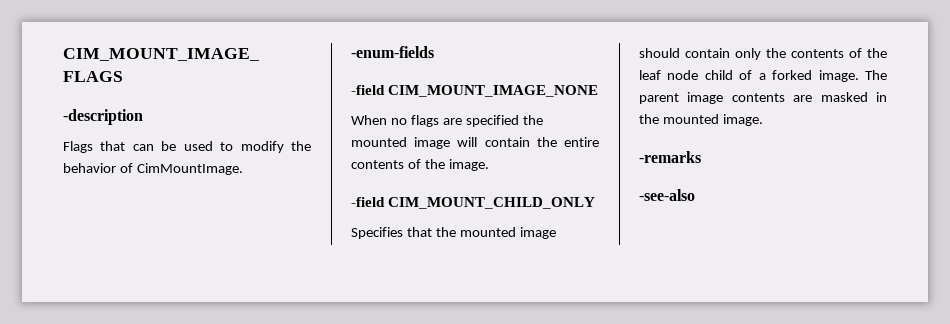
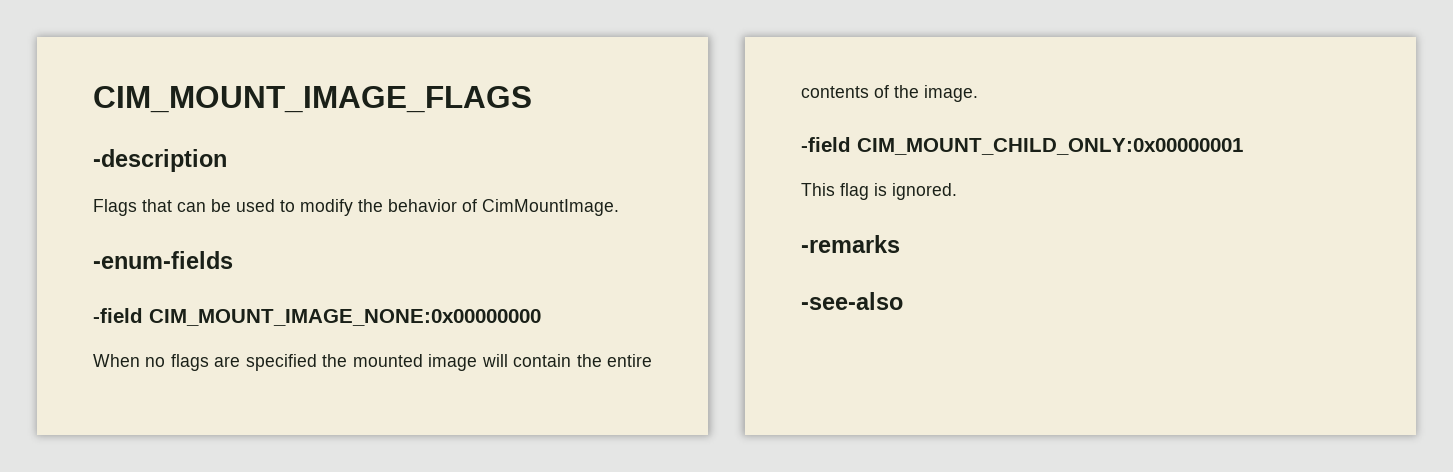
- -field CIM_MOUNT_IMAGE_NONE
+ -field CIM_MOUNT_IMAGE_NONE:0x00000000
- -field CIM_MOUNT_CHILD_ONLY
- Specifies that the mounted image should contain only the contents of the leaf node child of a forked image. The parent image contents are masked in the mounted image.
+ -field CIM_MOUNT_CHILD_ONLY:0x00000001
+ This flag is ignored.

